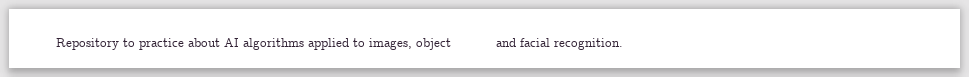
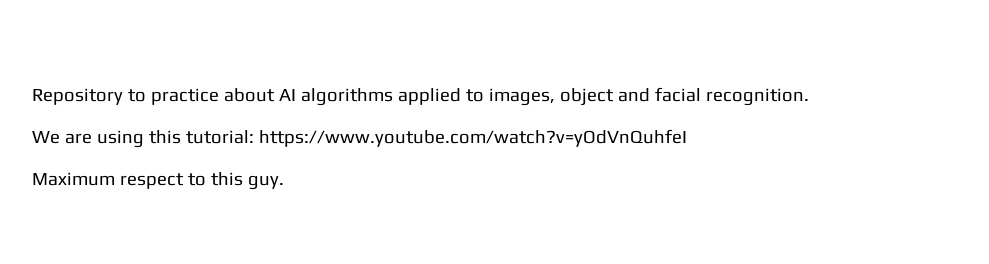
+ We are using this tutorial: https://www.youtube.com/watch?v=yOdVnQuhfeI
+ Maximum respect to this guy.

